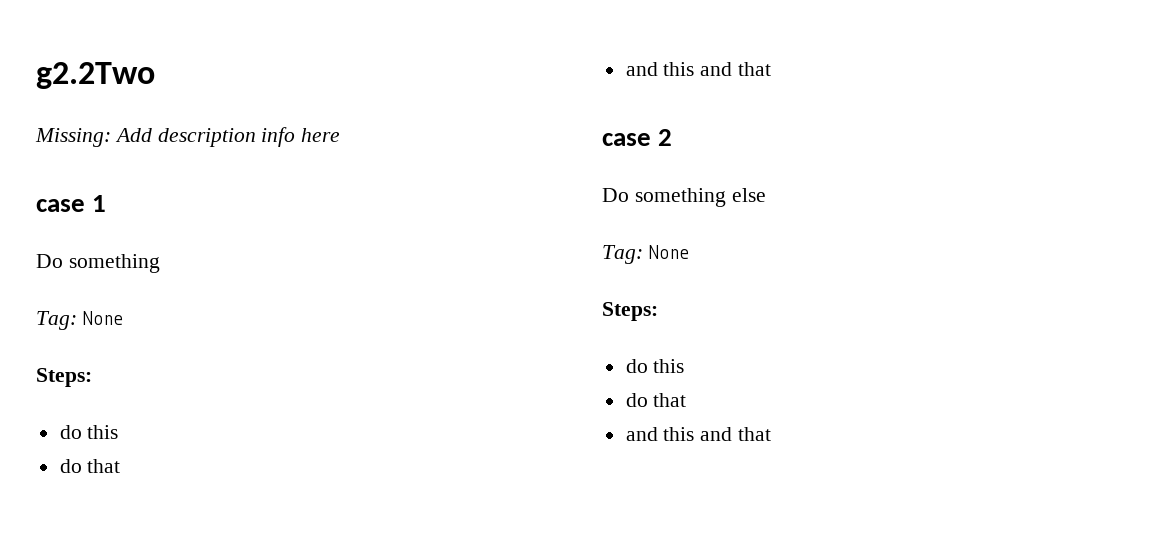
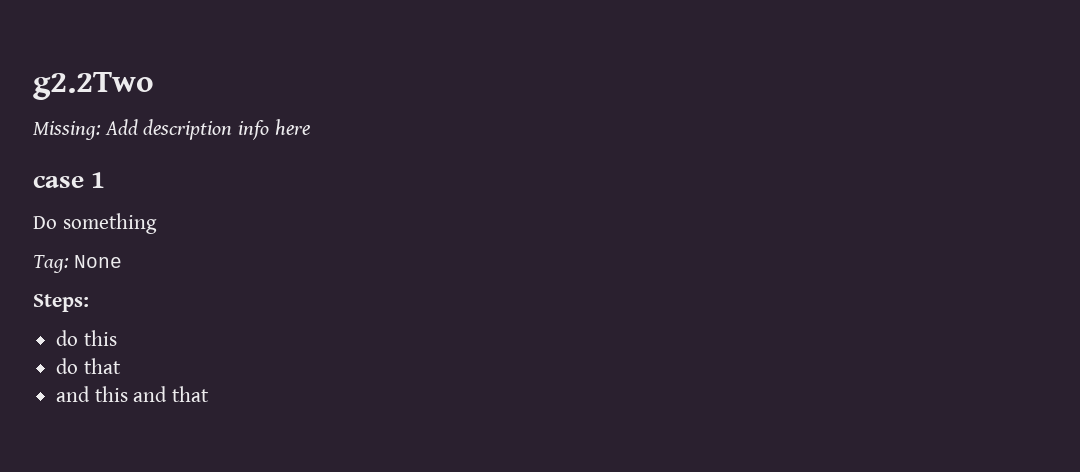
- case 2
- Do something else
- Tag: None
- Steps:
- do this
- do that
- and this and that

